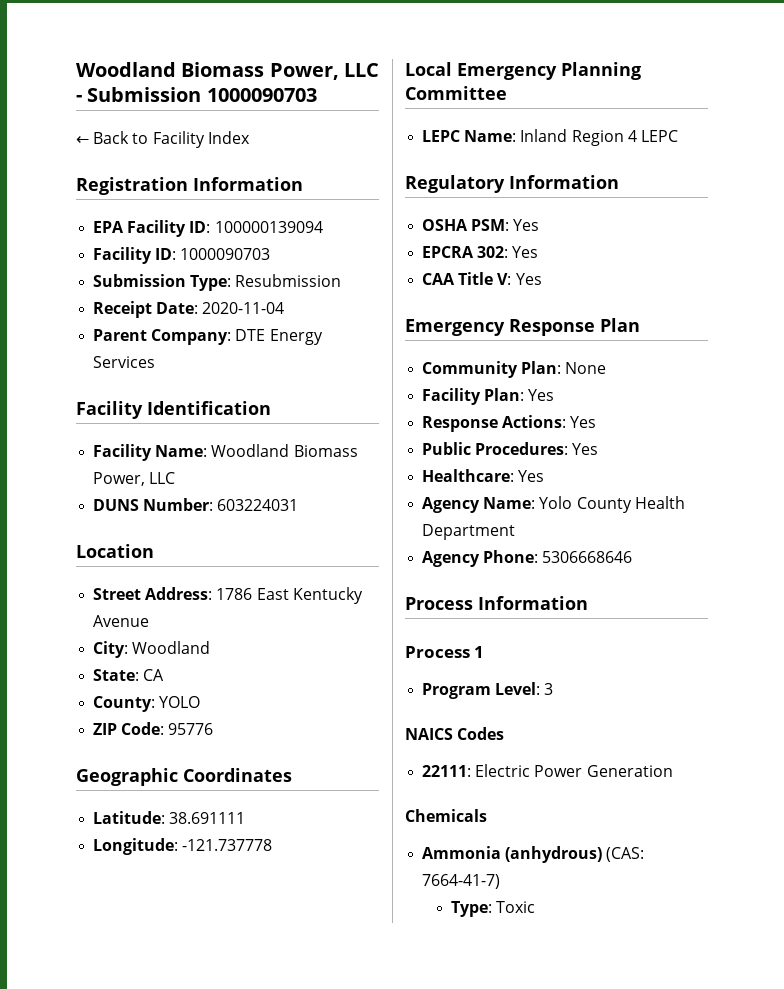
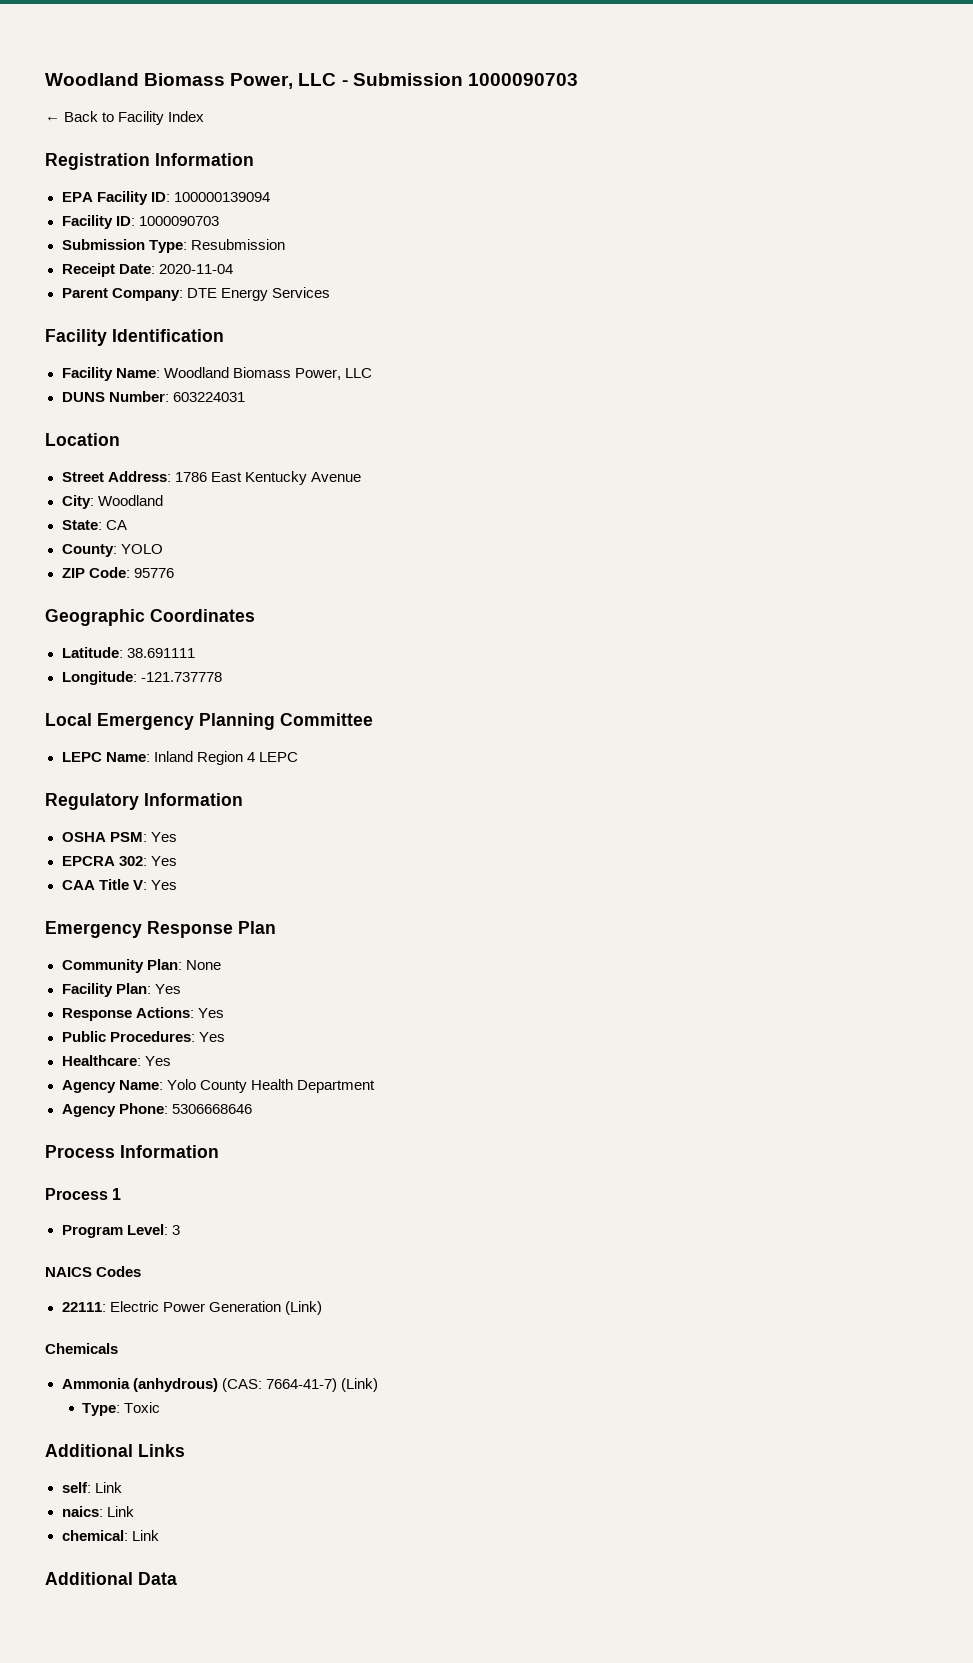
- 22111: Electric Power Generation
+ 22111: Electric Power Generation (Link)
- Ammonia (anhydrous) (CAS: 7664-41-7)
+ Ammonia (anhydrous) (CAS: 7664-41-7) (Link)
+ Additional Links
+ self: Link
+ naics: Link
+ chemical: Link
+ Additional Data

